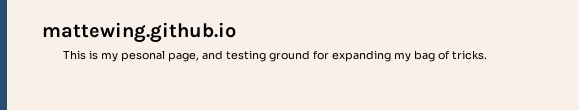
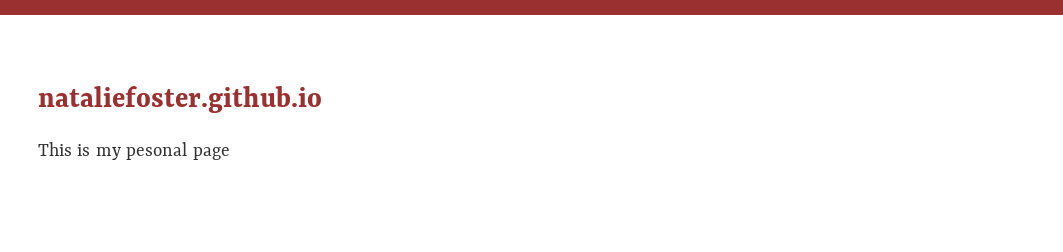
- mattewing.github.io
+ nataliefoster.github.io
- This is my pesonal page, and testing ground for expanding my bag of tricks.
+ This is my pesonal page

